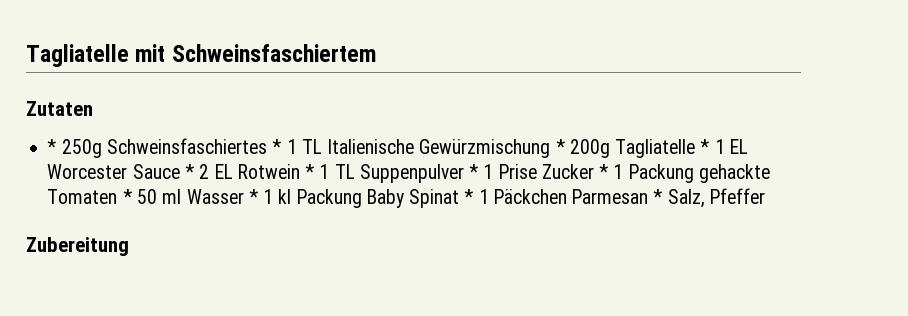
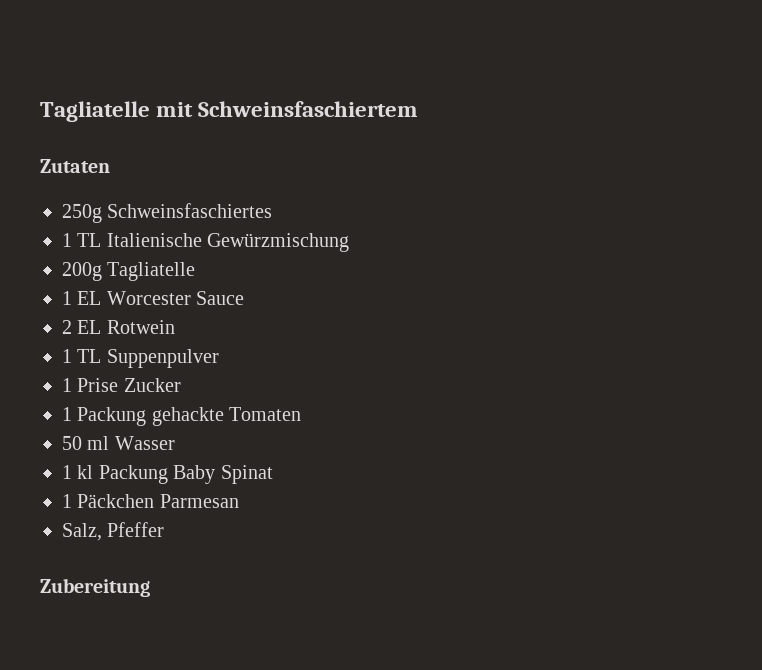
- * 250g Schweinsfaschiertes * 1 TL Italienische Gewürzmischung * 200g Tagliatelle * 1 EL Worcester Sauce * 2 EL Rotwein * 1 TL Suppenpulver * 1 Prise Zucker * 1 Packung gehackte Tomaten * 50 ml Wasser * 1 kl Packung Baby Spinat * 1 Päckchen Parmesan * Salz, Pfeffer
+ 250g Schweinsfaschiertes
+ 1 TL Italienische Gewürzmischung
+ 200g Tagliatelle
+ 1 EL Worcester Sauce
+ 2 EL Rotwein
+ 1 TL Suppenpulver
+ 1 Prise Zucker
+ 1 Packung gehackte Tomaten
+ 50 ml Wasser
+ 1 kl Packung Baby Spinat
+ 1 Päckchen Parmesan
+ Salz, Pfeffer

